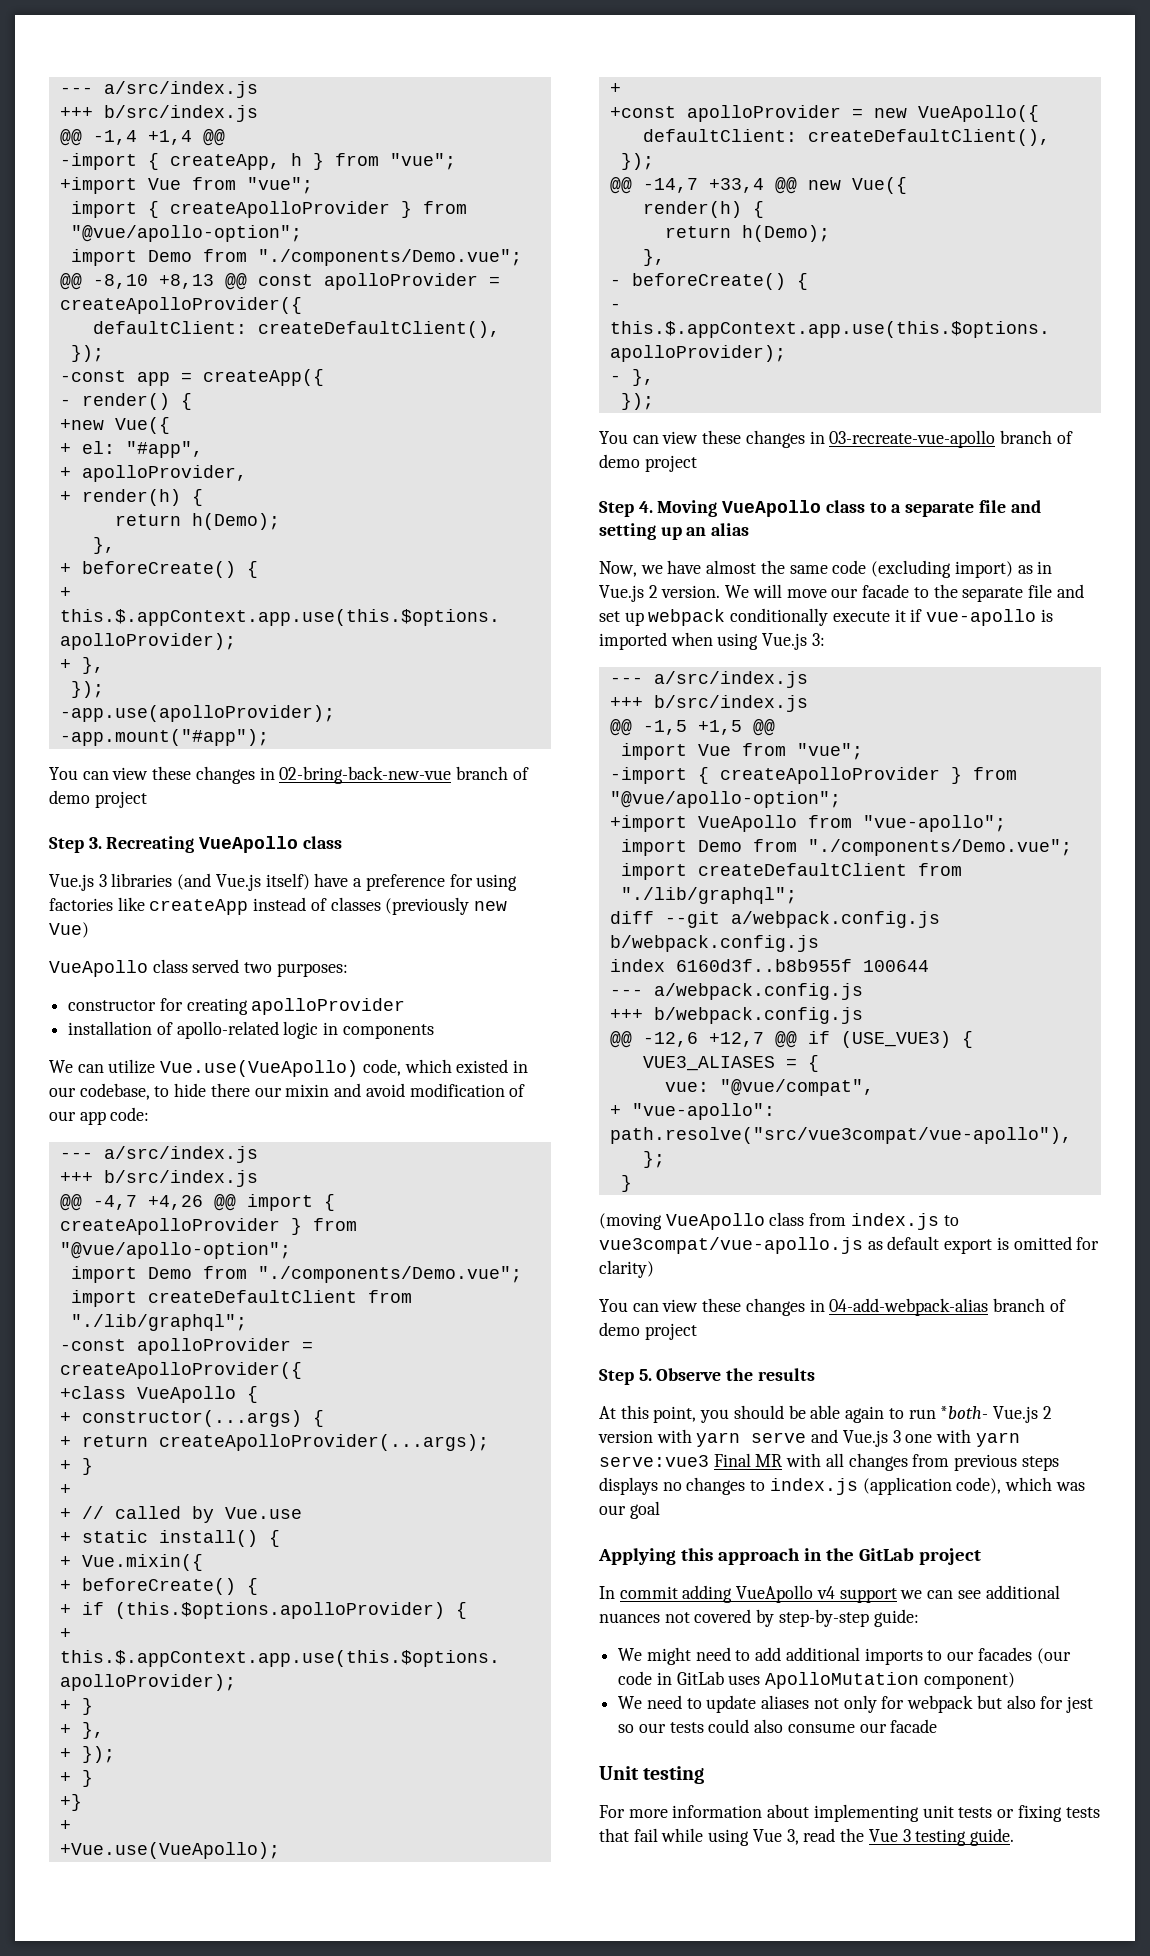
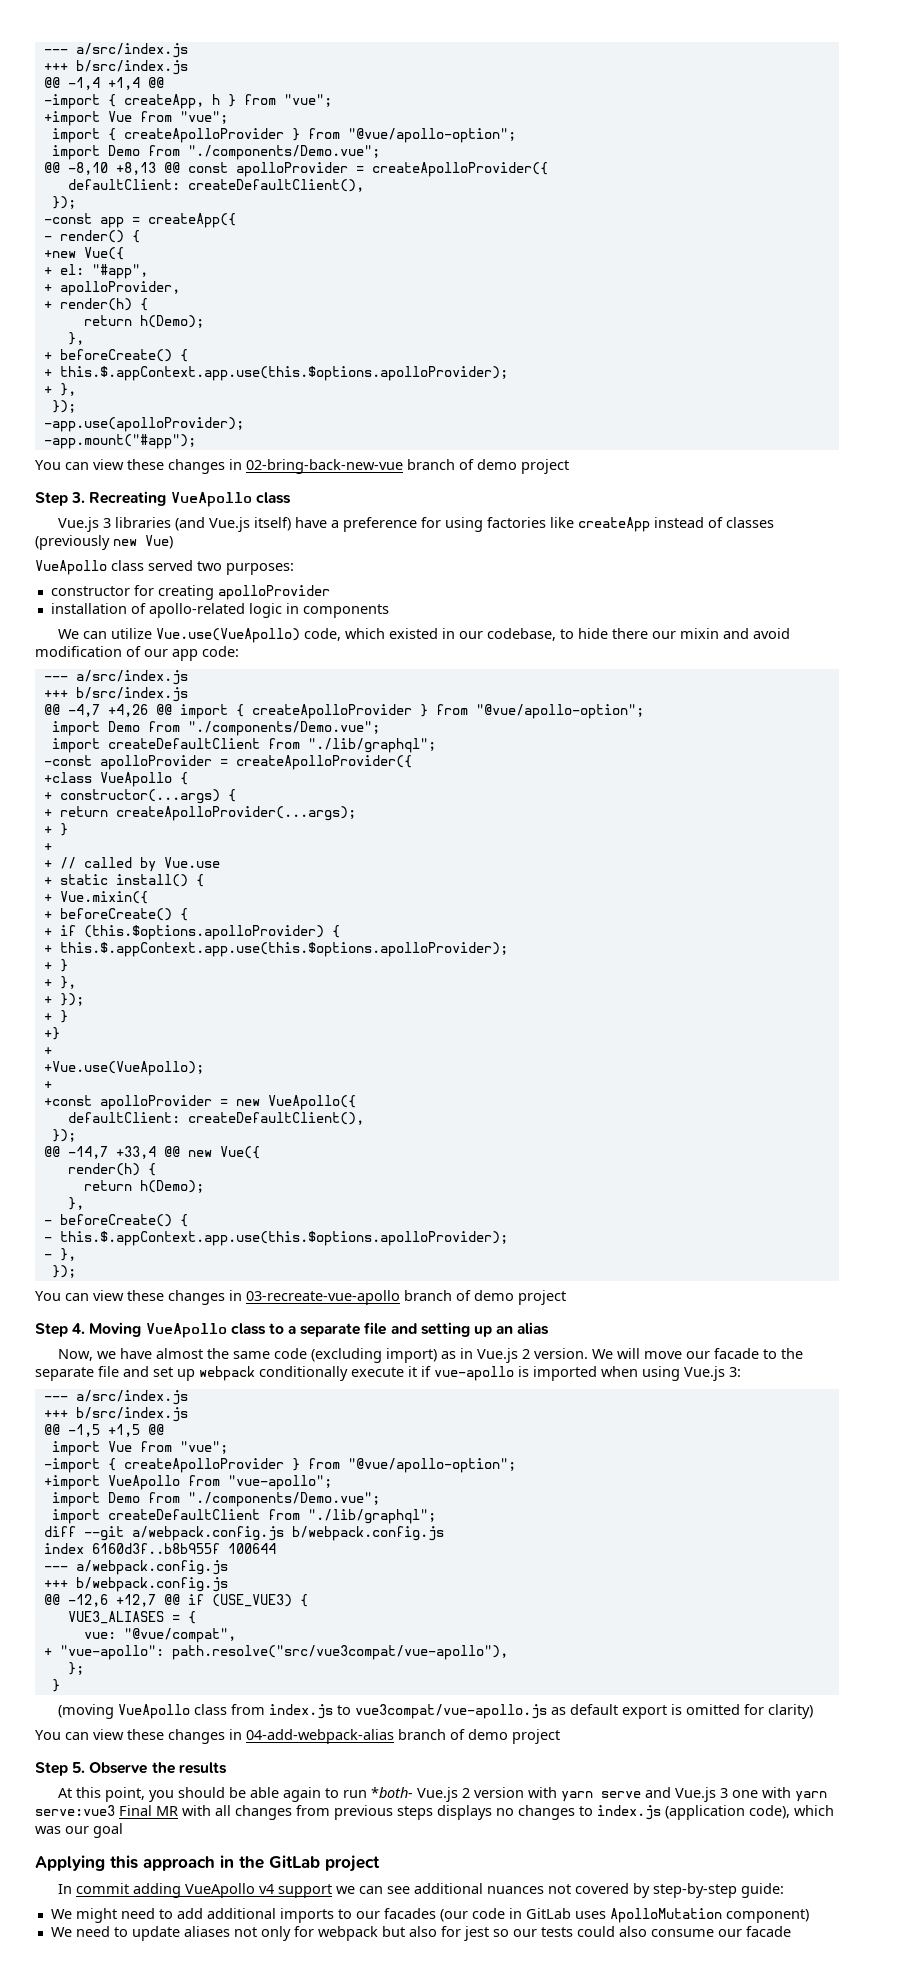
- Unit testing
- For more information about implementing unit tests or fixing tests that fail while using Vue 3, read the Vue 3 testing guide.

